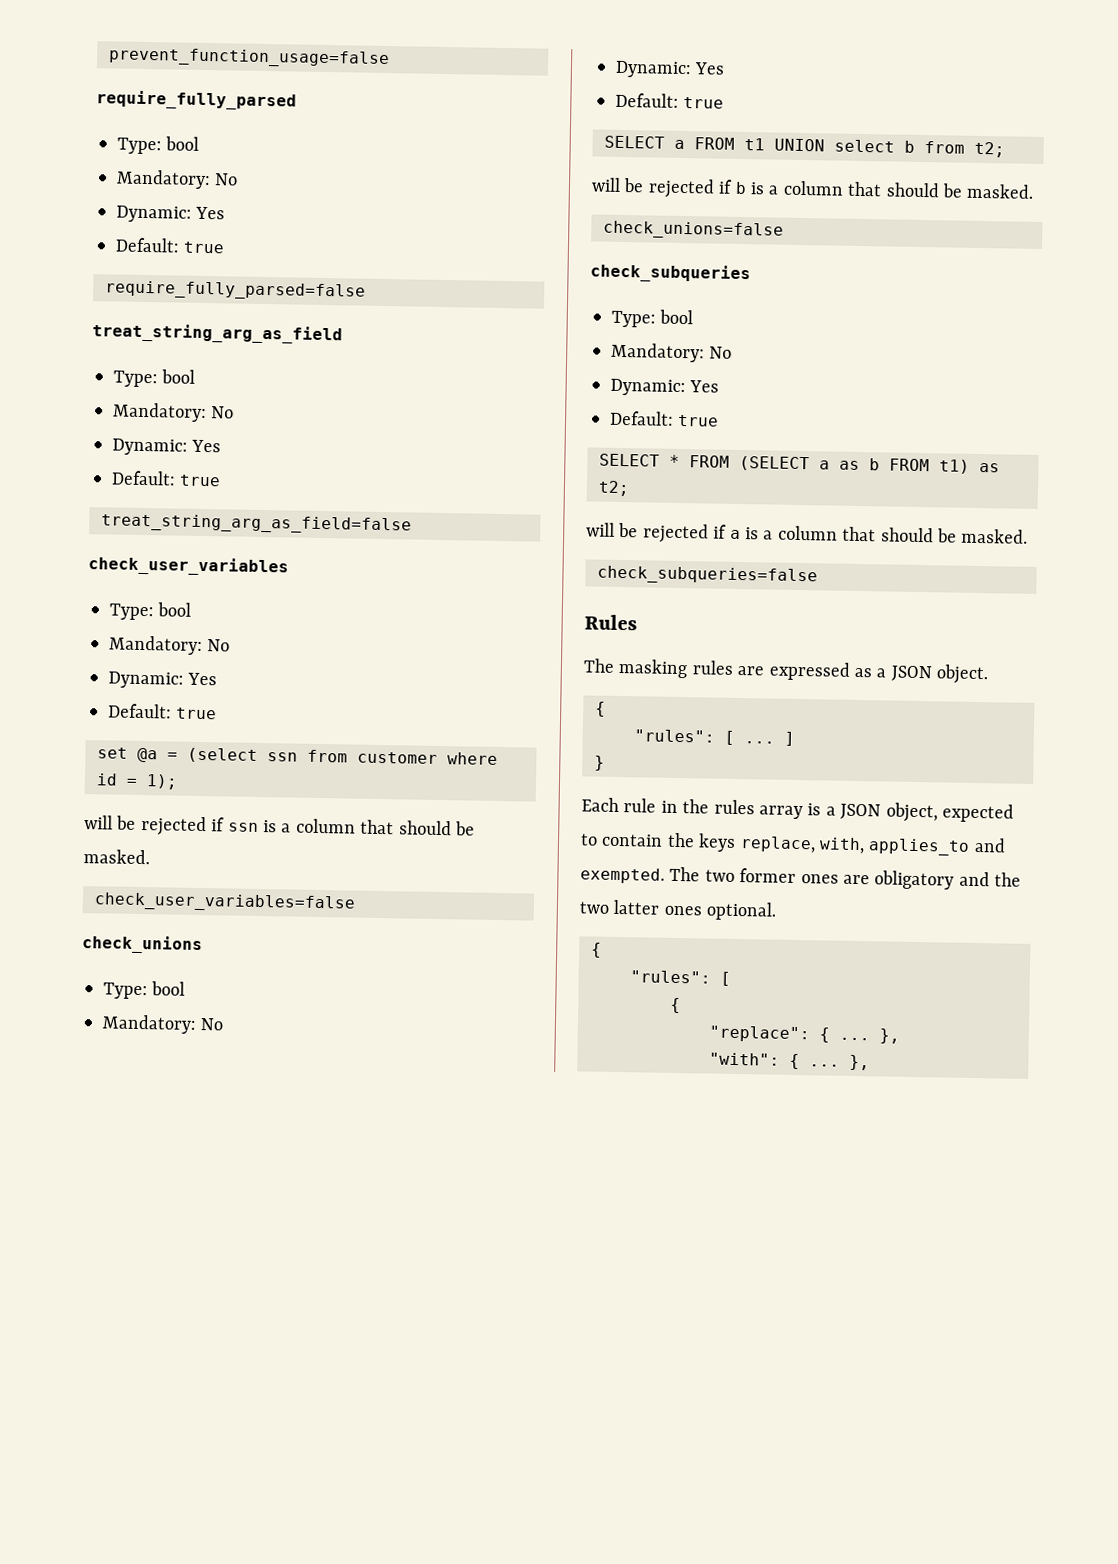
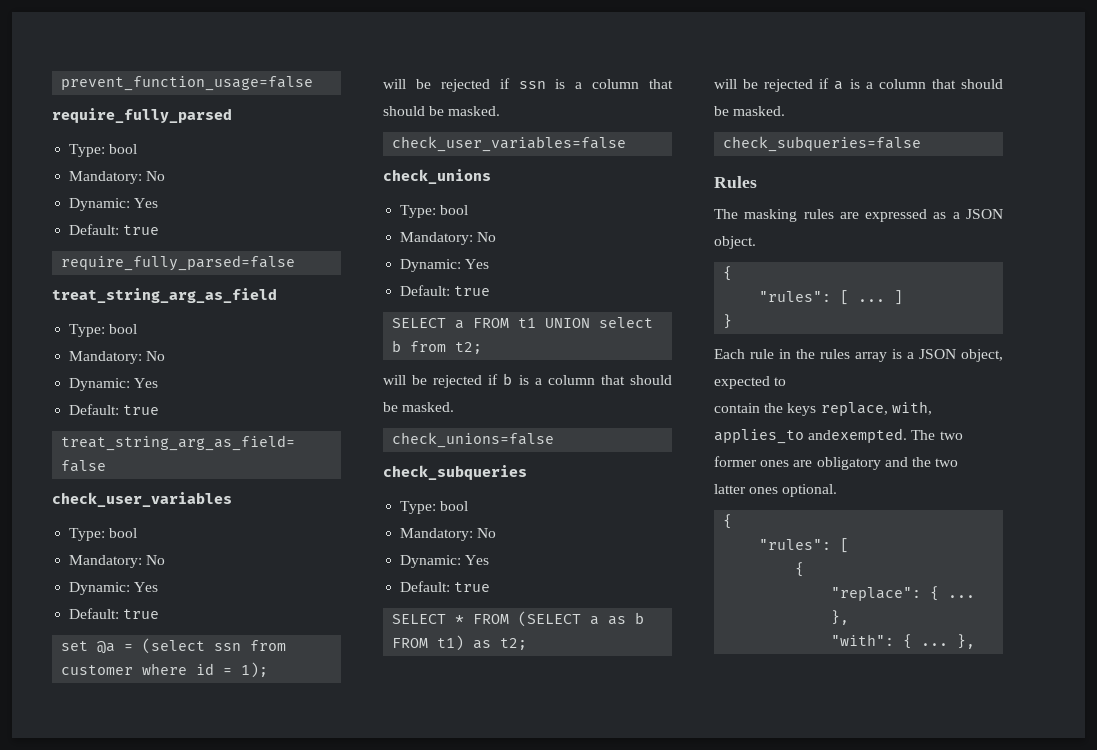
- Each rule in the rules array is a JSON object, expected to contain the keys replace, with, applies_to and exempted.
+ Each rule in the rules array is a JSON object, expected to
+ contain the keys replace, with, applies_to andexempted.
- The two former ones are obligatory and the two latter ones optional.
+ The two former ones are obligatory and the two
+ latter ones optional.

